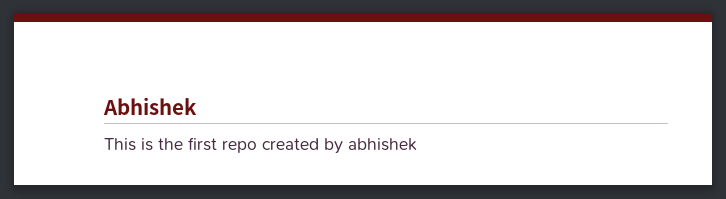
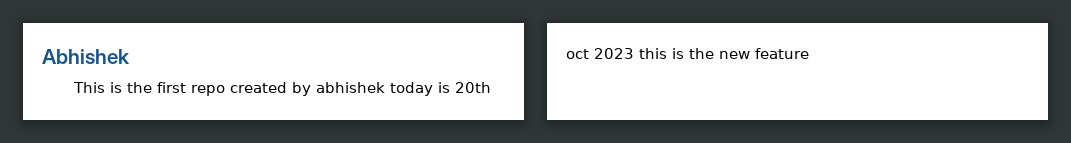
- This is the first repo created by abhishek
+ This is the first repo created by abhishek today is 20th oct 2023 this is the new feature

